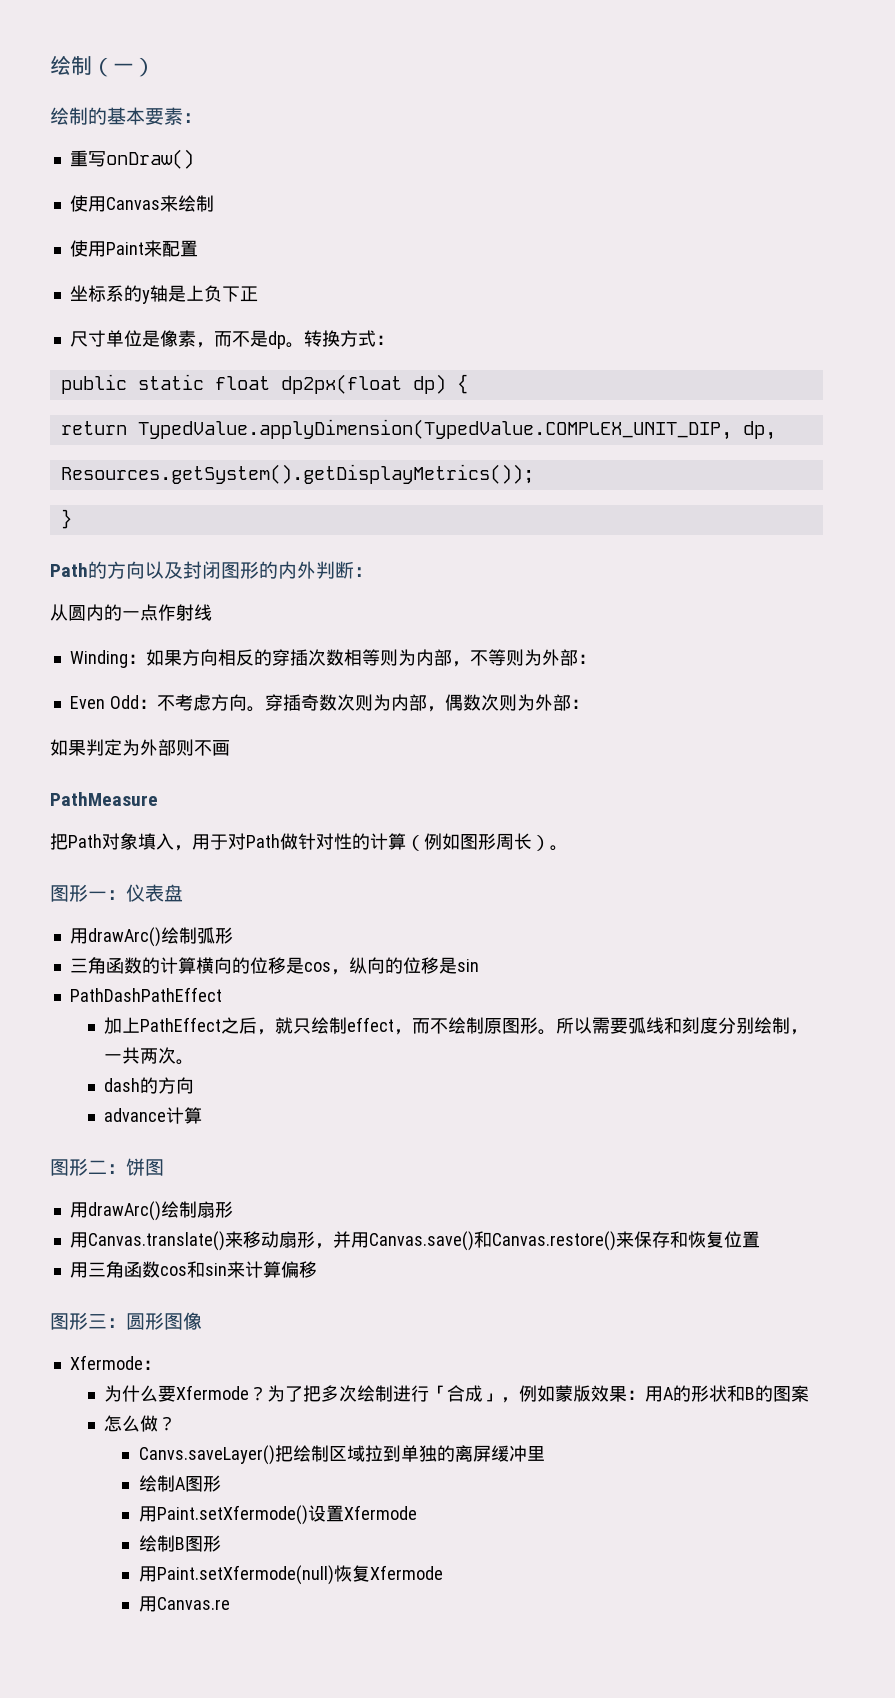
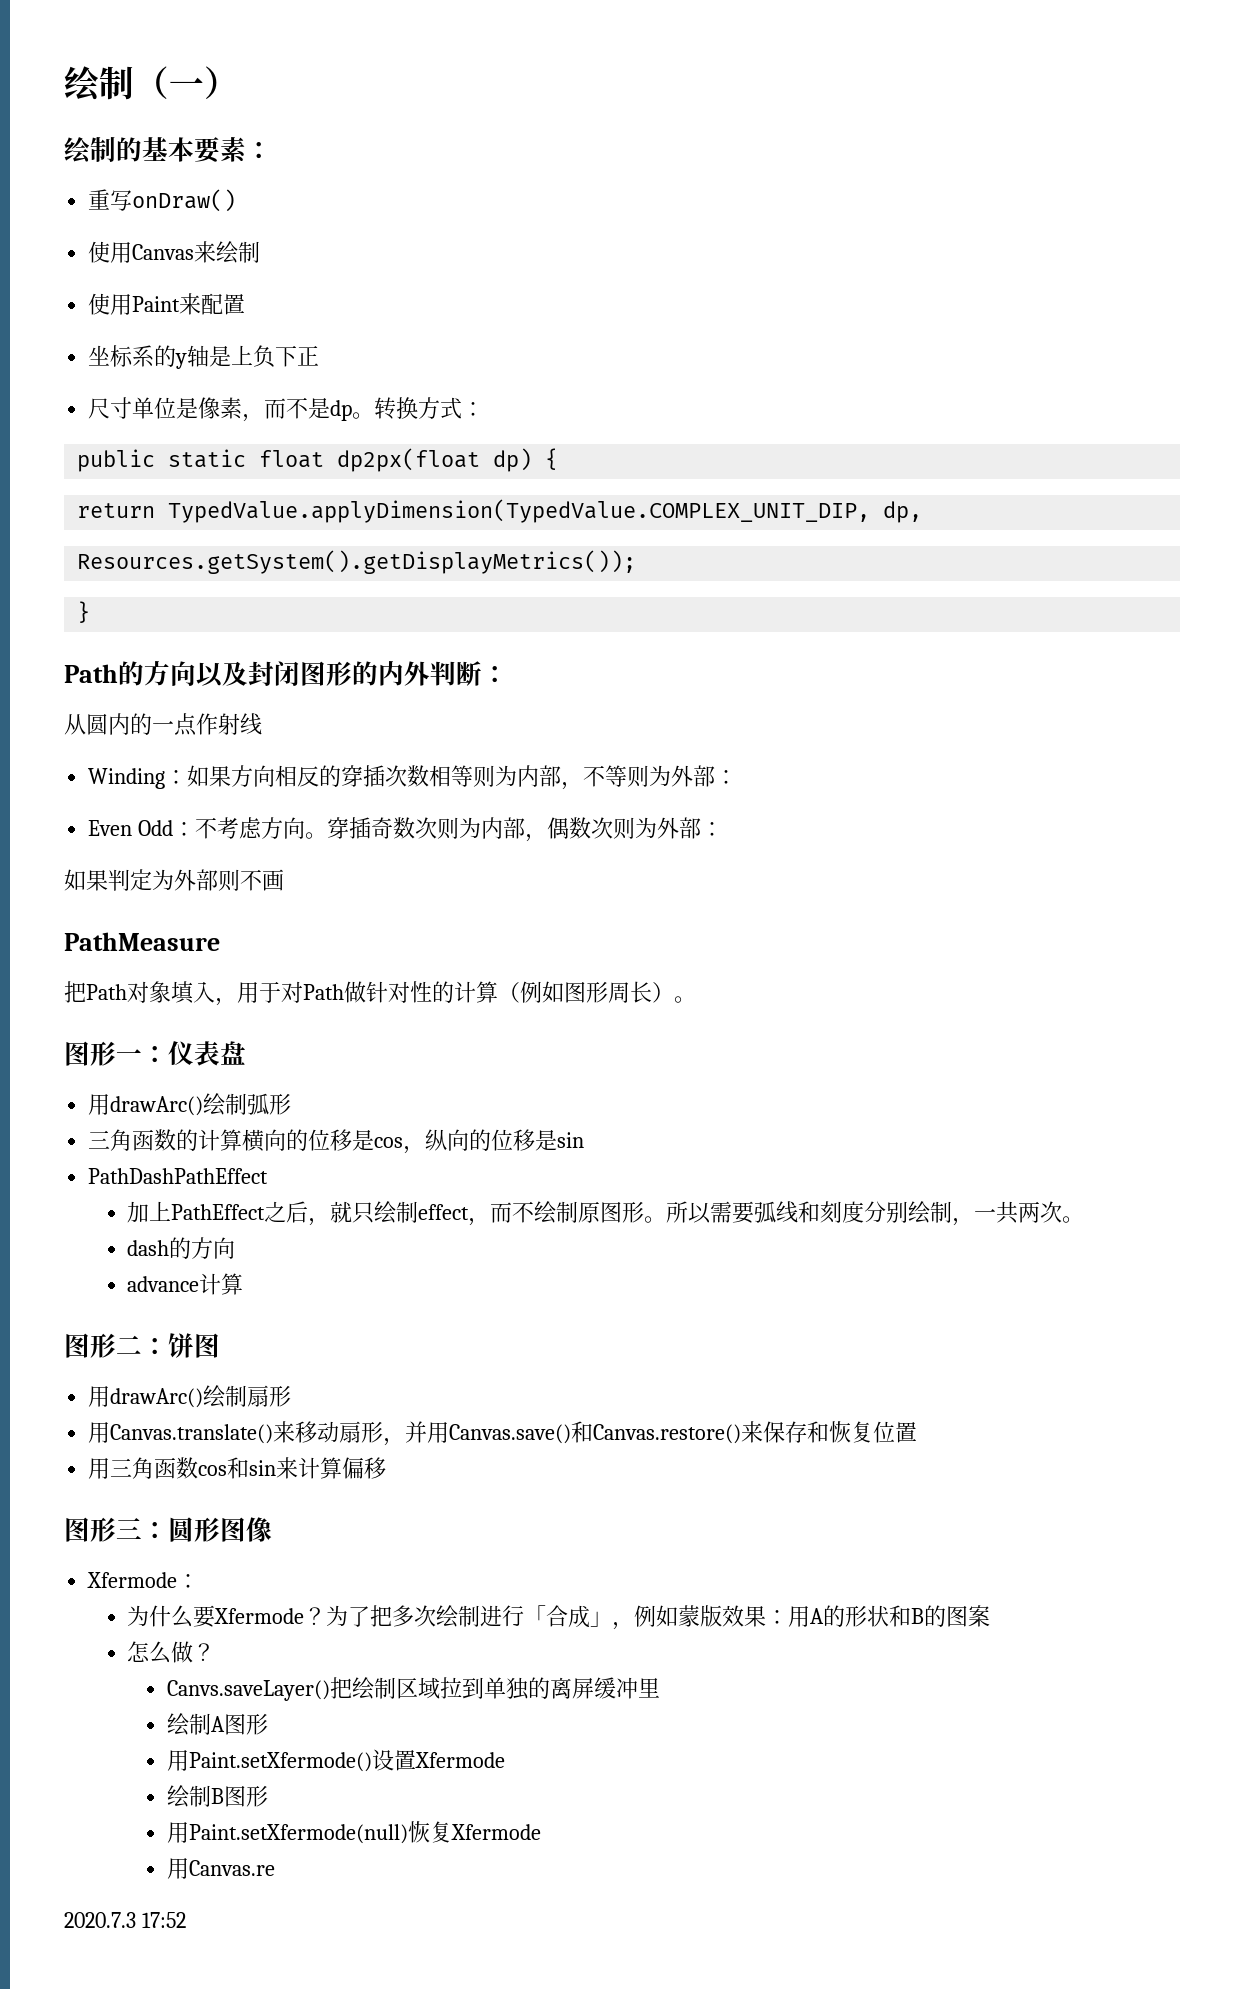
+ 2020.7.3 17:52

